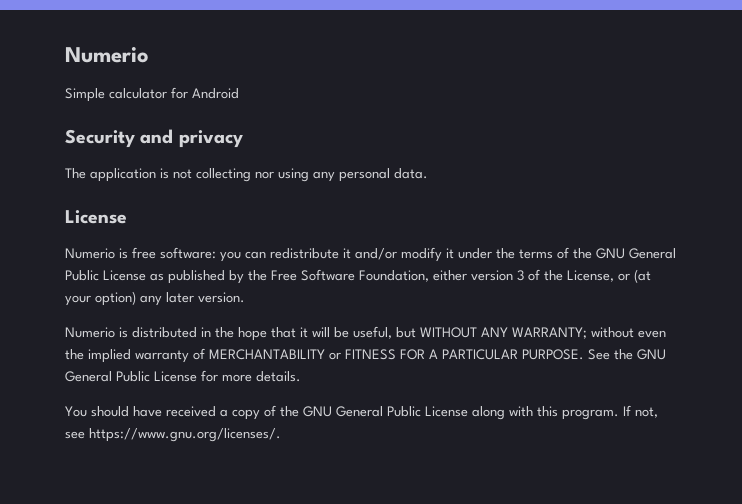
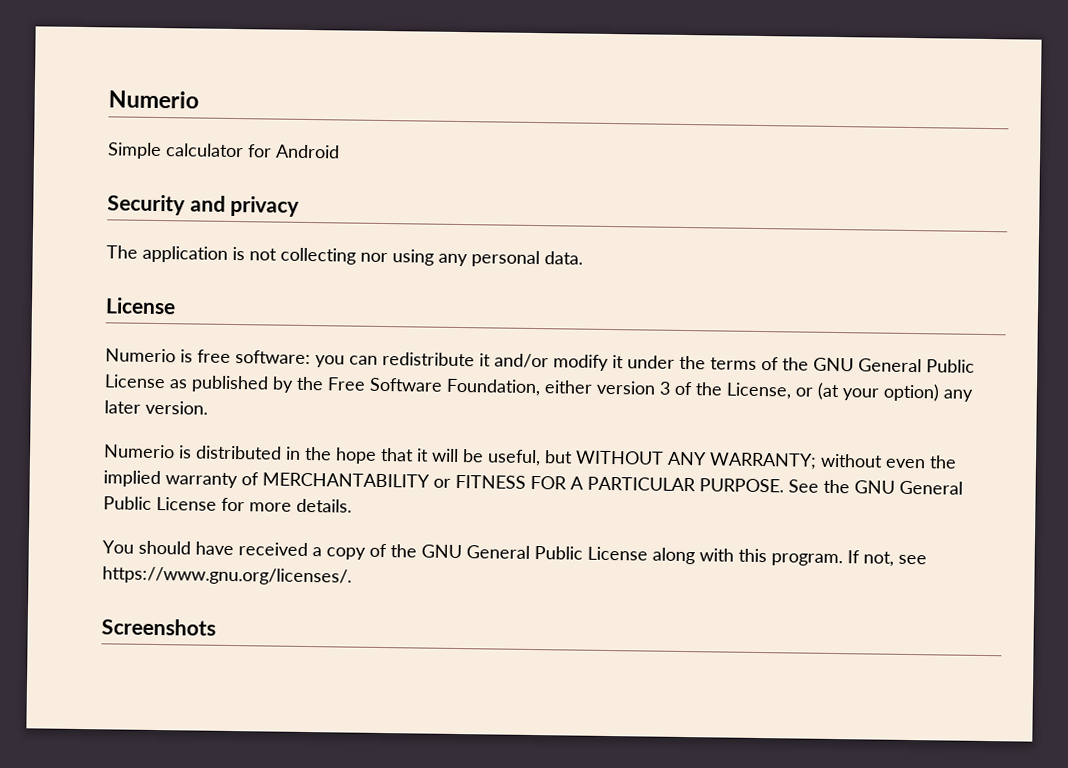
+ Screenshots

